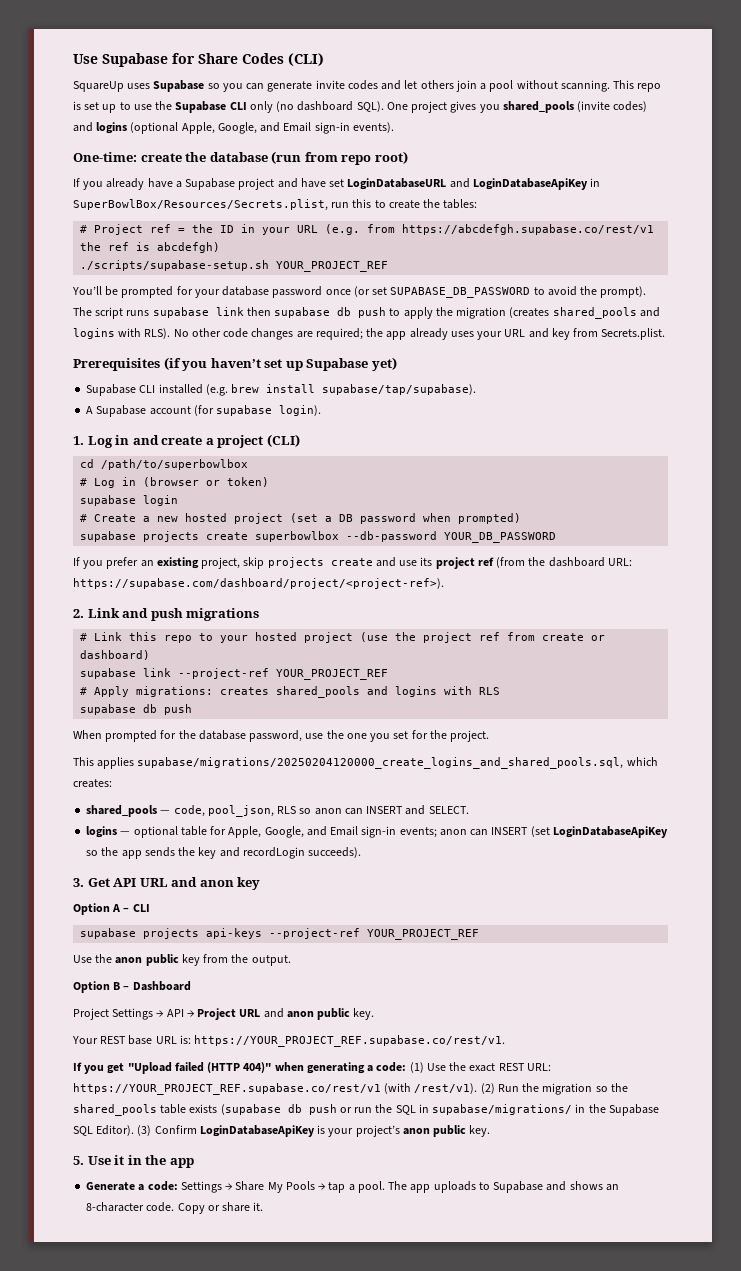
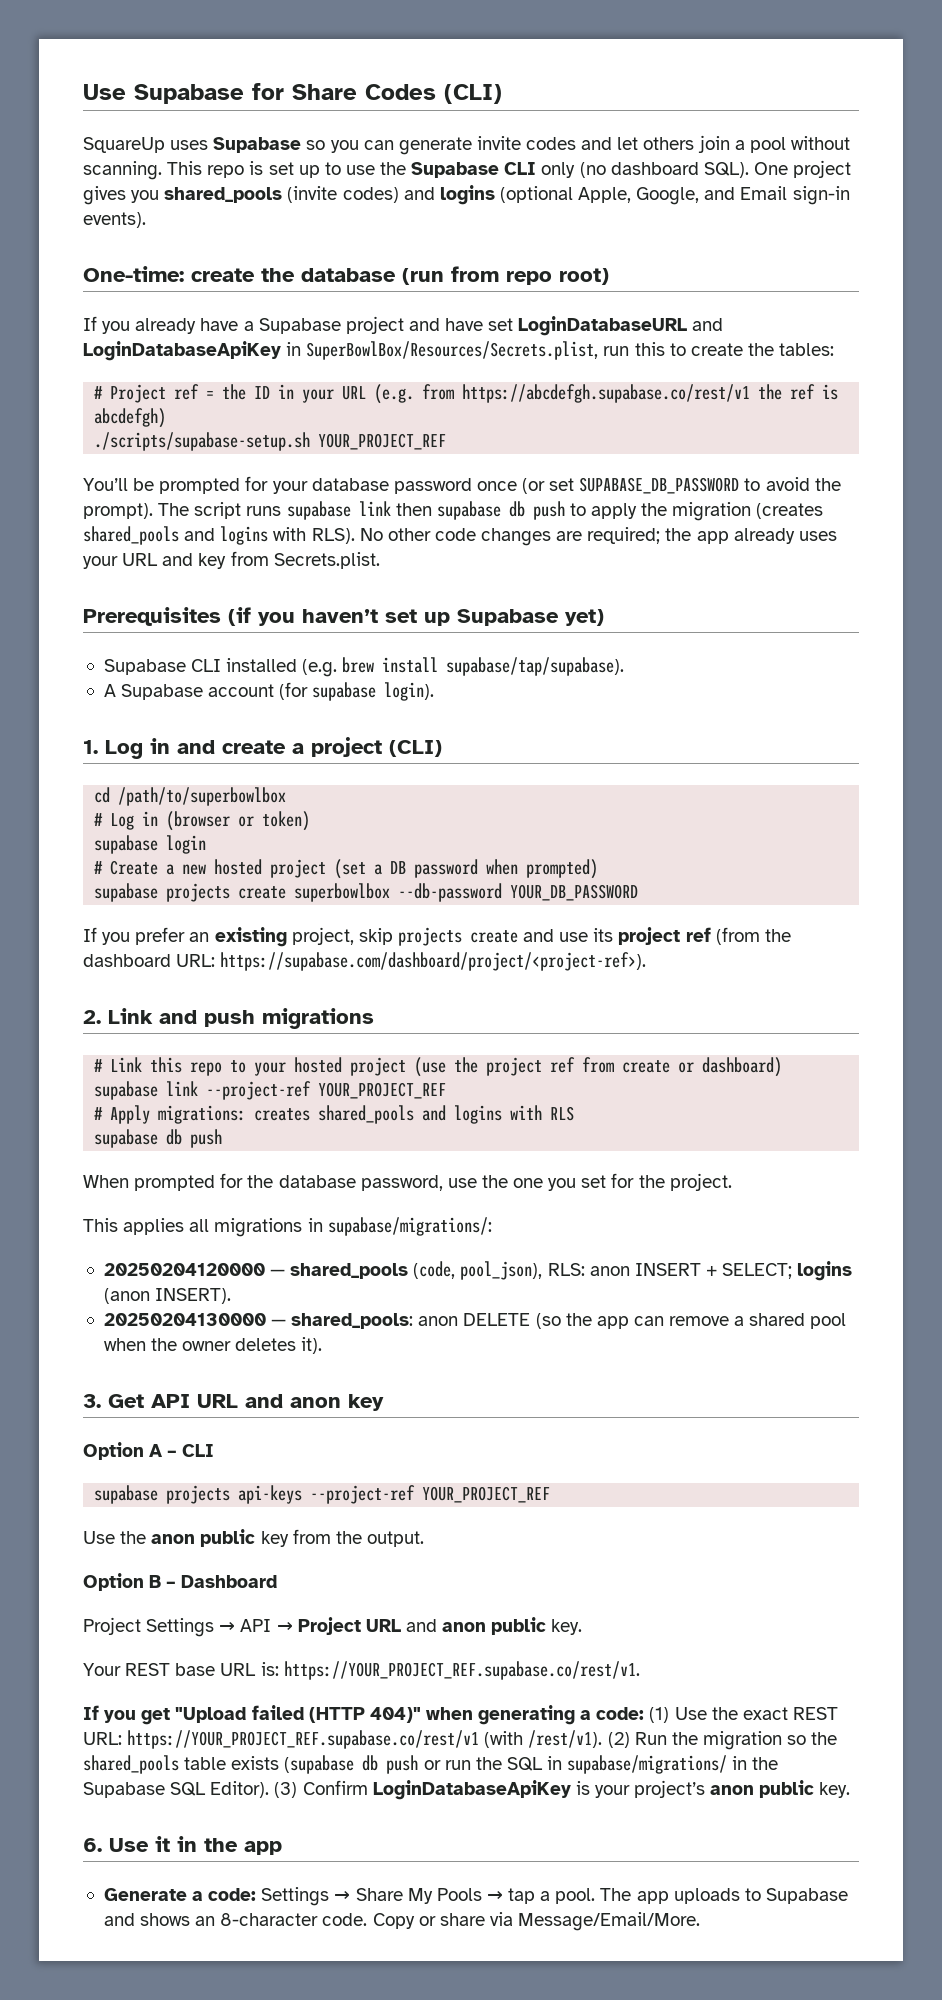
- This applies supabase/migrations/20250204120000_create_logins_and_shared_pools.sql, which creates:
- shared_pools — code, pool_json, RLS so anon can INSERT and SELECT.
- logins — optional table for Apple, Google, and Email sign-in events; anon can INSERT (set LoginDatabaseApiKey so the app sends the key and recordLogin succeeds).
+ This applies all migrations in supabase/migrations/:
+ 20250204120000 — shared_pools (code, pool_json), RLS: anon INSERT + SELECT; logins (anon INSERT).
+ 20250204130000 — shared_pools: anon DELETE (so the app can remove a shared pool when the owner deletes it).
- 5. Use it in the app
+ 6. Use it in the app
- Copy or share it.
+ Copy or share via Message/Email/More.

